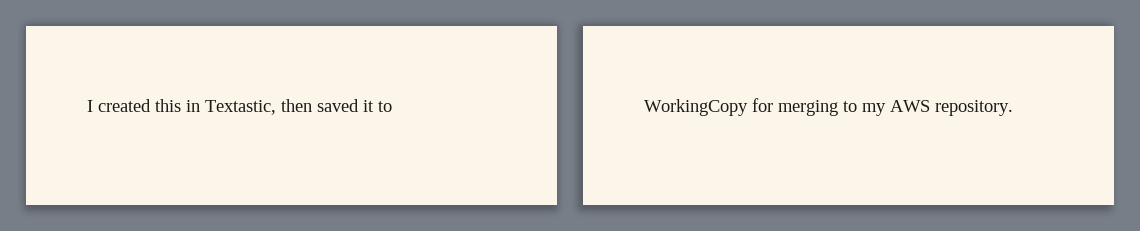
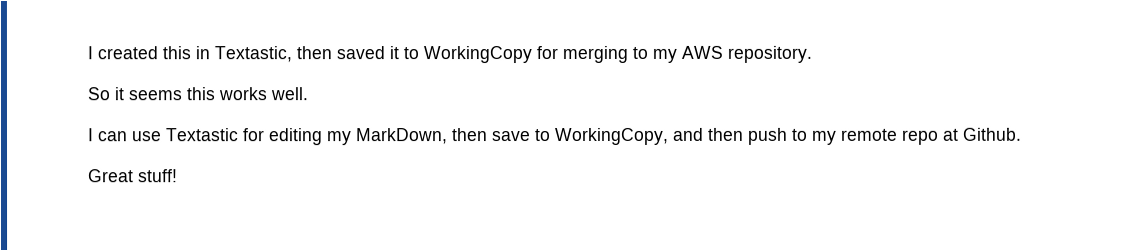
+ So it seems this works well.
+ I can use Textastic for editing my MarkDown, then save to WorkingCopy, and then push to my remote repo at Github.
+ Great stuff!

